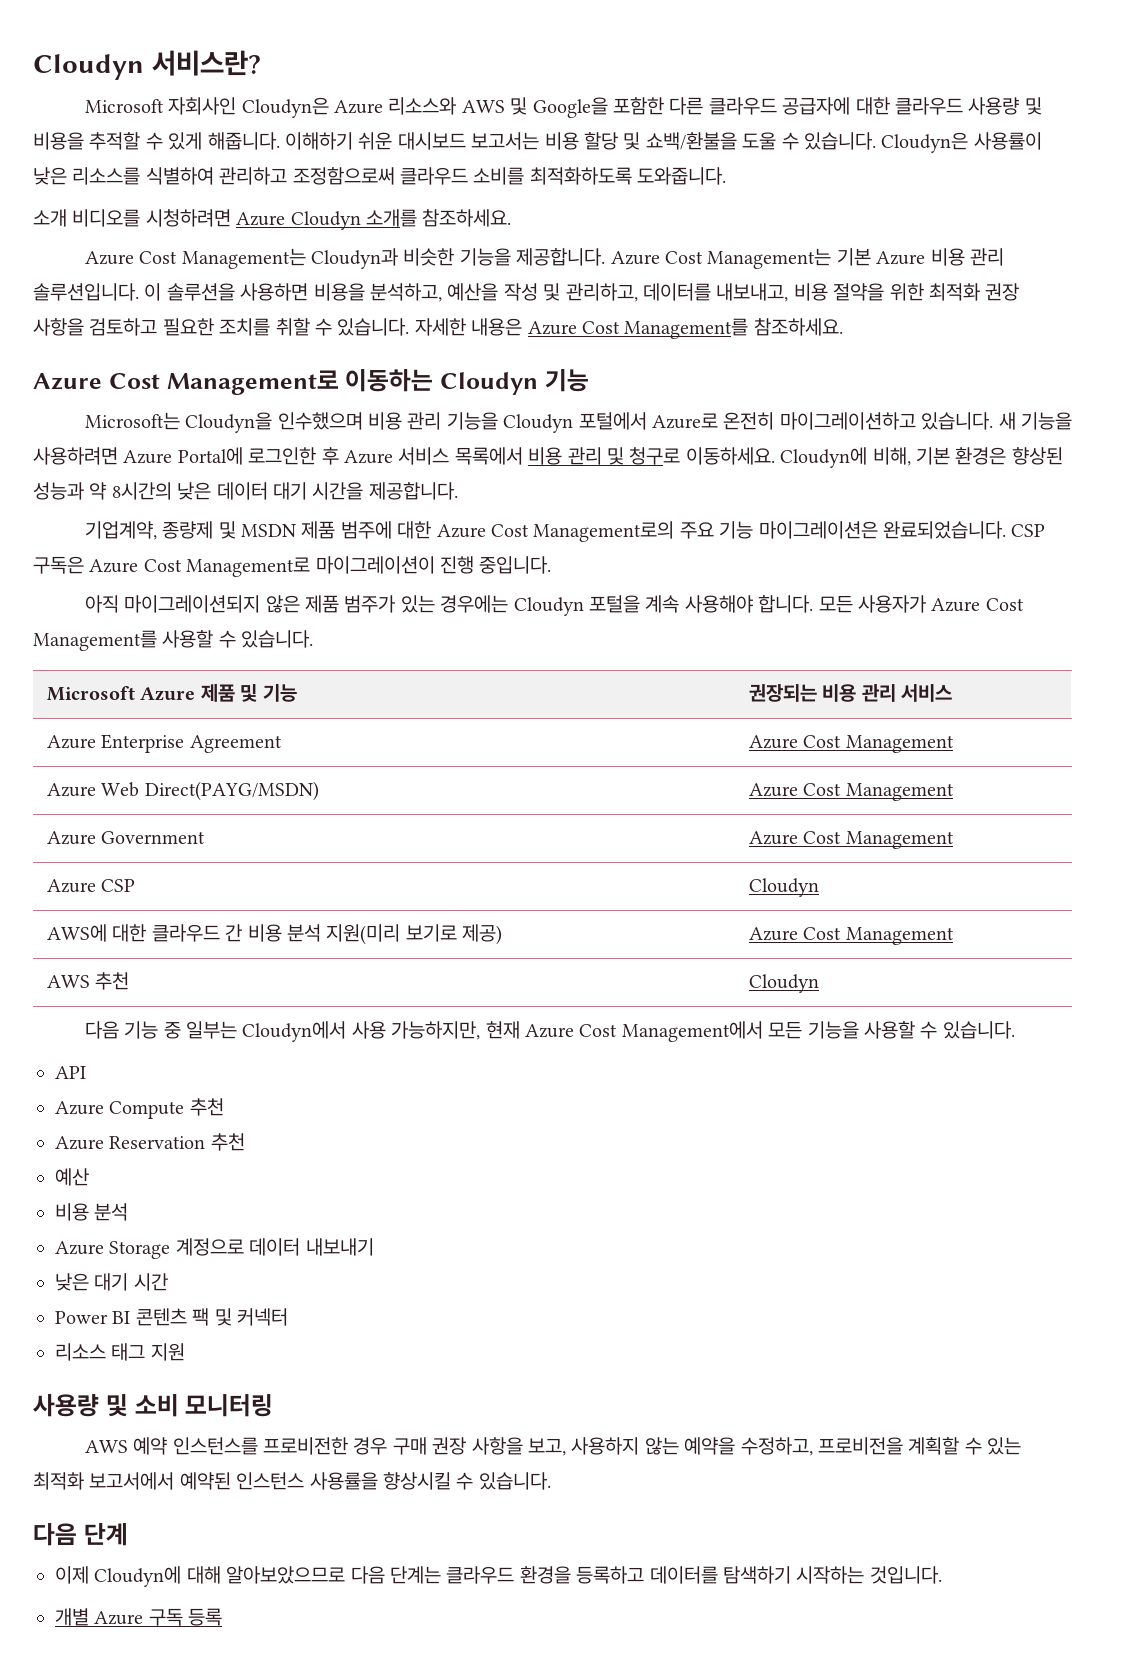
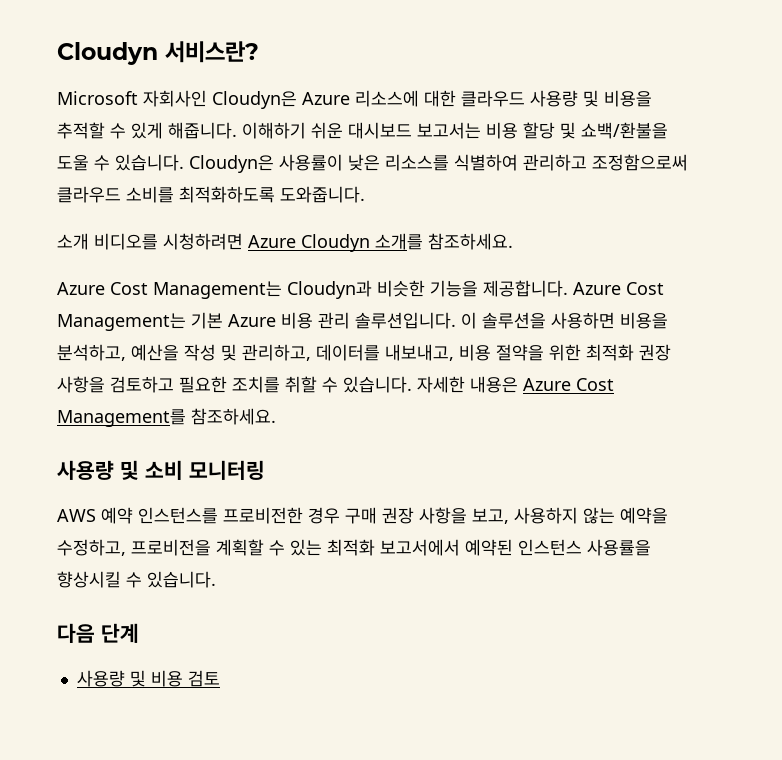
- Microsoft 자회사인 Cloudyn은 Azure 리소스와 AWS 및 Google을 포함한 다른 클라우드 공급자에 대한 클라우드 사용량 및 비용을 추적할 수 있게 해줍니다.
+ Microsoft 자회사인 Cloudyn은 Azure 리소스에 대한 클라우드 사용량 및 비용을 추적할 수 있게 해줍니다.
- Azure Cost Management로 이동하는 Cloudyn 기능
- Microsoft는 Cloudyn을 인수했으며 비용 관리 기능을 Cloudyn 포털에서 Azure로 온전히 마이그레이션하고 있습니다. 새 기능을 사용하려면 Azure Portal에 로그인한 후 Azure 서비스 목록에서 비용 관리 및 청구로 이동하세요. Cloudyn에 비해, 기본 환경은 향상된 성능과 약 8시간의 낮은 데이터 대기 시간을 제공합니다.
- 기업계약, 종량제 및 MSDN 제품 범주에 대한 Azure Cost Management로의 주요 기능 마이그레이션은 완료되었습니다. CSP 구독은 Azure Cost Management로 마이그레이션이 진행 중입니다.
- 아직 마이그레이션되지 않은 제품 범주가 있는 경우에는 Cloudyn 포털을 계속 사용해야 합니다. 모든 사용자가 Azure Cost Management를 사용할 수 있습니다.
- Microsoft Azure 제품 및 기능 | 권장되는 비용 관리 서비스
- Azure Enterprise Agreement | Azure Cost Management
- Azure Web Direct(PAYG/MSDN) | Azure Cost Management
- Azure Government | Azure Cost Management
- Azure CSP | Cloudyn
- AWS에 대한 클라우드 간 비용 분석 지원(미리 보기로 제공) | Azure Cost Management
- AWS 추천 | Cloudyn
- 다음 기능 중 일부는 Cloudyn에서 사용 가능하지만, 현재 Azure Cost Management에서 모든 기능을 사용할 수 있습니다.
- API
- Azure Compute 추천
- Azure Reservation 추천
- 예산
- 비용 분석
- Azure Storage 계정으로 데이터 내보내기
- 낮은 대기 시간
- Power BI 콘텐츠 팩 및 커넥터
- 리소스 태그 지원
- 이제 Cloudyn에 대해 알아보았으므로 다음 단계는 클라우드 환경을 등록하고 데이터를 탐색하기 시작하는 것입니다.
- 개별 Azure 구독 등록
+ 사용량 및 비용 검토

